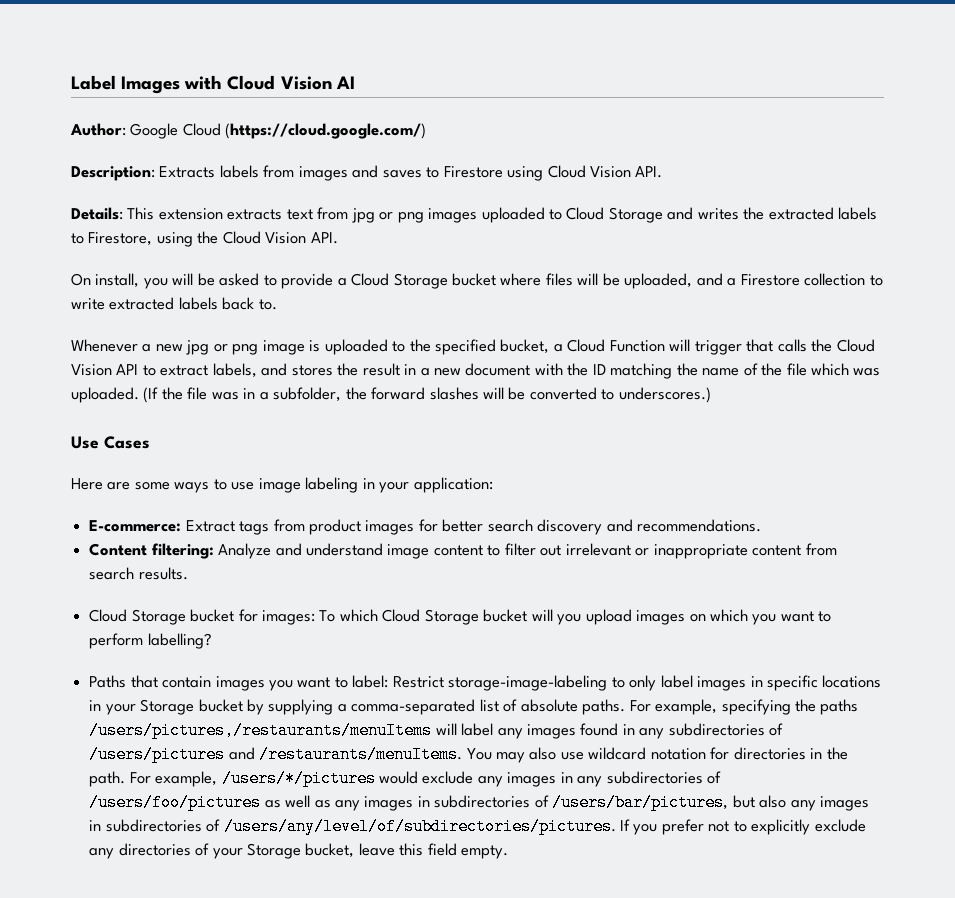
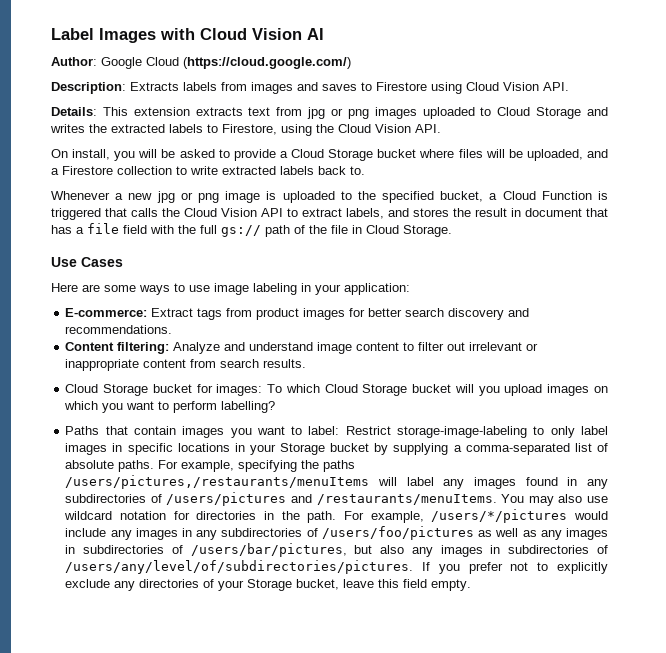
- Whenever a new jpg or png image is uploaded to the specified bucket, a Cloud Function will trigger that calls the Cloud Vision API to extract labels, and stores the result in a new document with the ID matching the name of the file which was uploaded. (If the file was in a subfolder, the forward slashes will be converted to underscores.)
+ Whenever a new jpg or png image is uploaded to the specified bucket, a Cloud Function is triggered that calls the Cloud Vision API to extract labels, and stores the result in document that has a file field with the full gs:// path of the file in Cloud Storage.
- For example, /users/*/pictures would exclude any images in any subdirectories of /users/foo/pictures as well as any images in subdirectories of /users/bar/pictures, but also any images in subdirectories of /users/any/level/of/subdirectories/pictures.
+ For example, /users/*/pictures would include any images in any subdirectories of /users/foo/pictures as well as any images in subdirectories of /users/bar/pictures, but also any images in subdirectories of /users/any/level/of/subdirectories/pictures.

